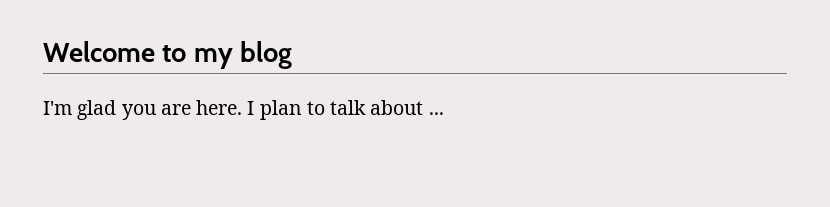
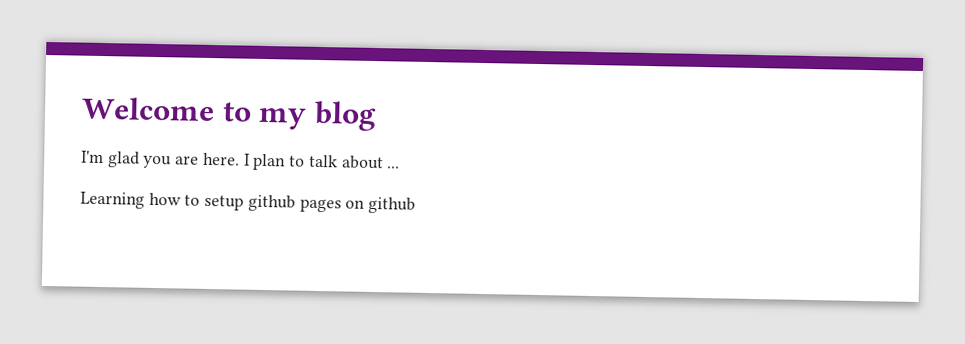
+ Learning how to setup github pages on github

